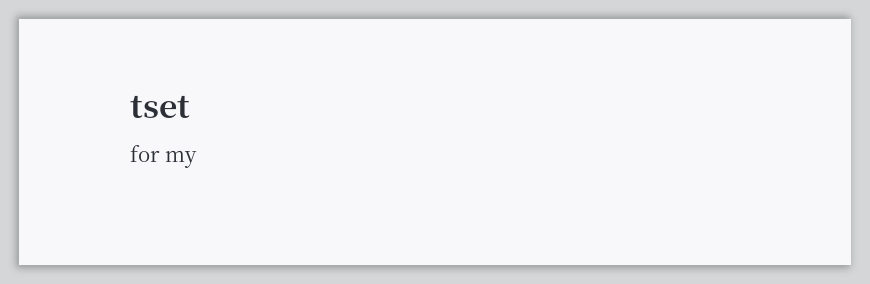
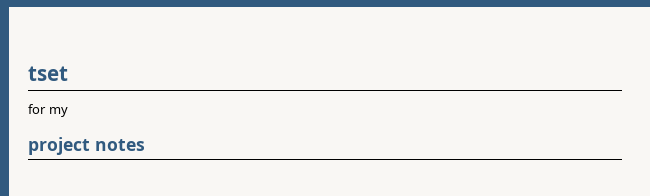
+ project notes

